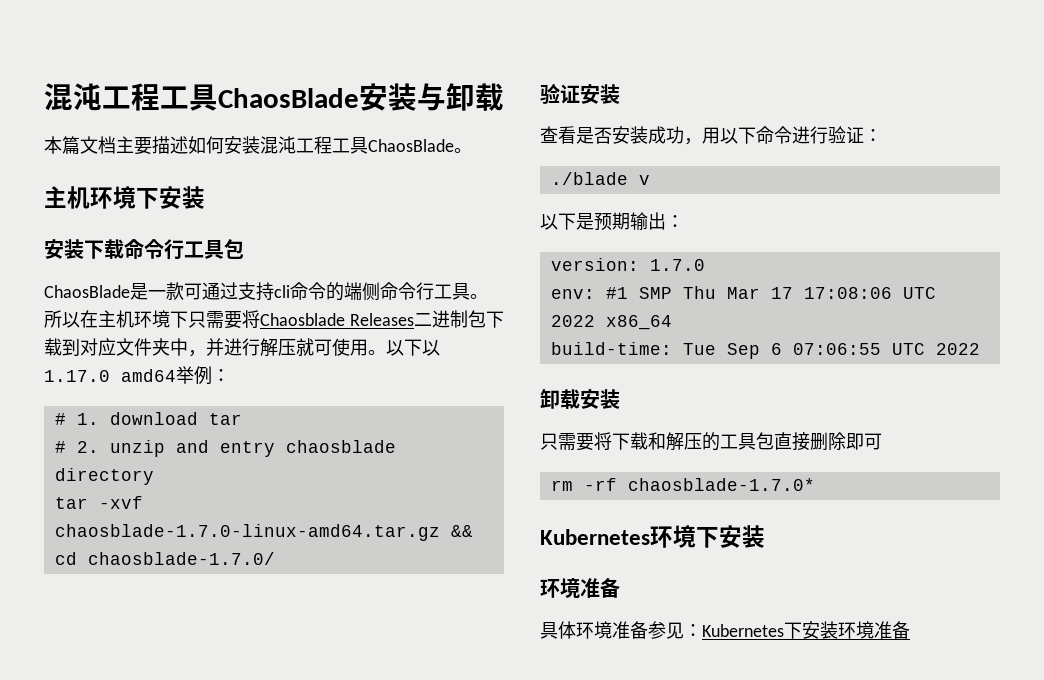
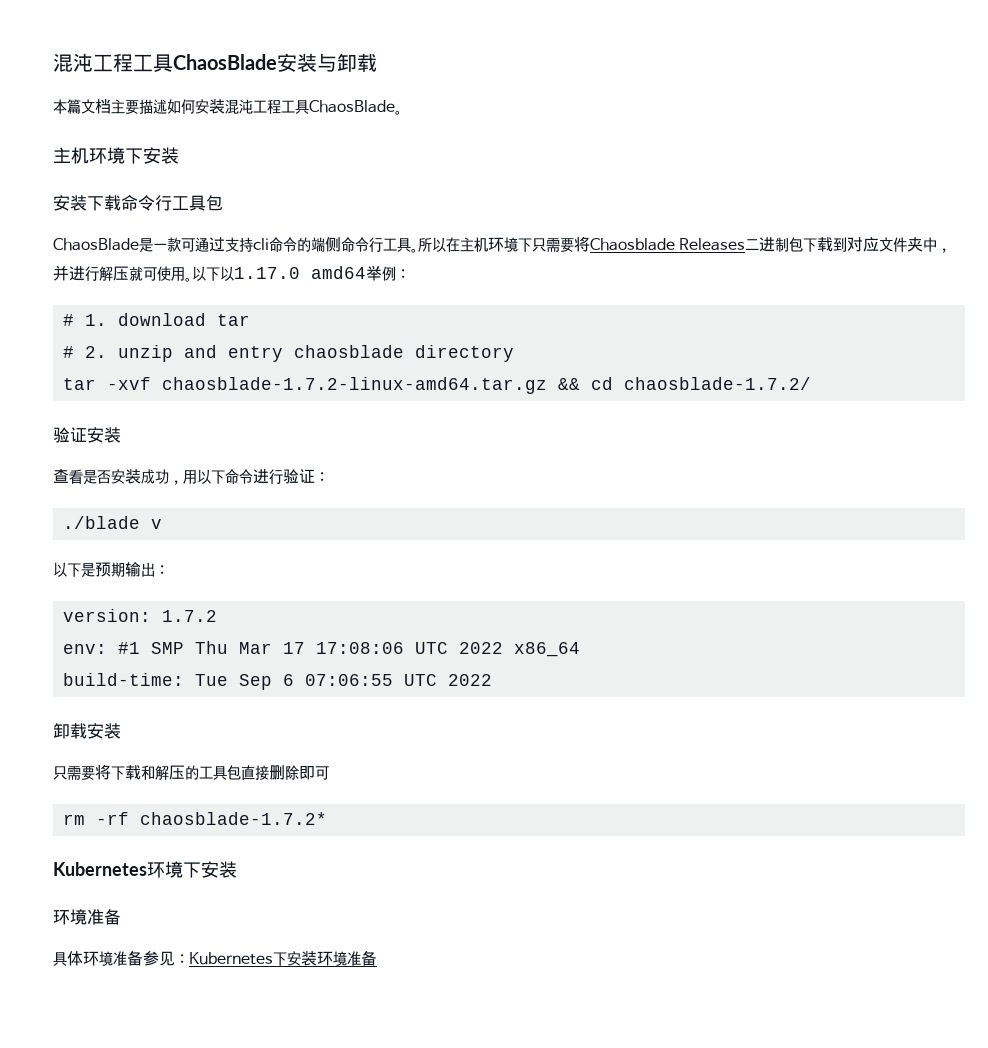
- tar -xvf chaosblade-1.7.0-linux-amd64.tar.gz && cd chaosblade-1.7.0/
+ tar -xvf chaosblade-1.7.2-linux-amd64.tar.gz && cd chaosblade-1.7.2/
- version: 1.7.0
+ version: 1.7.2
- rm -rf chaosblade-1.7.0*
+ rm -rf chaosblade-1.7.2*

